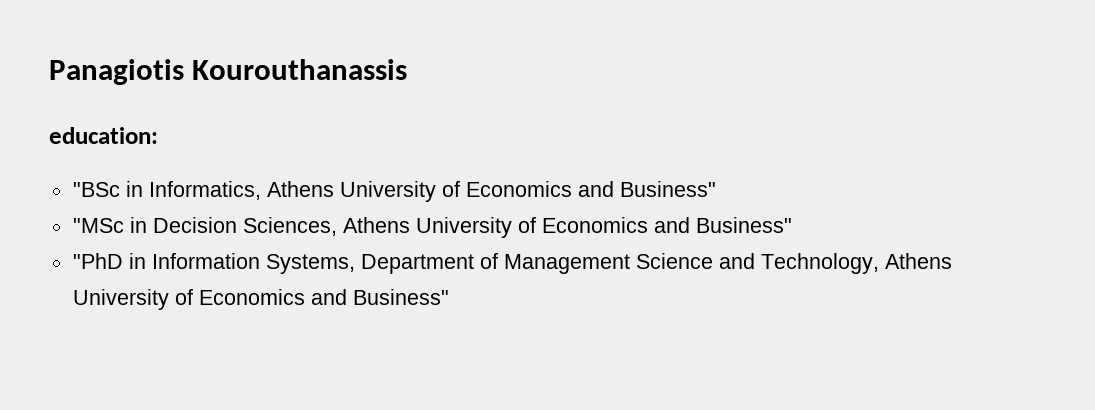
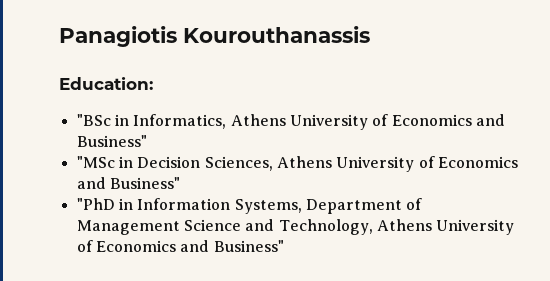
- education:
+ Education:

